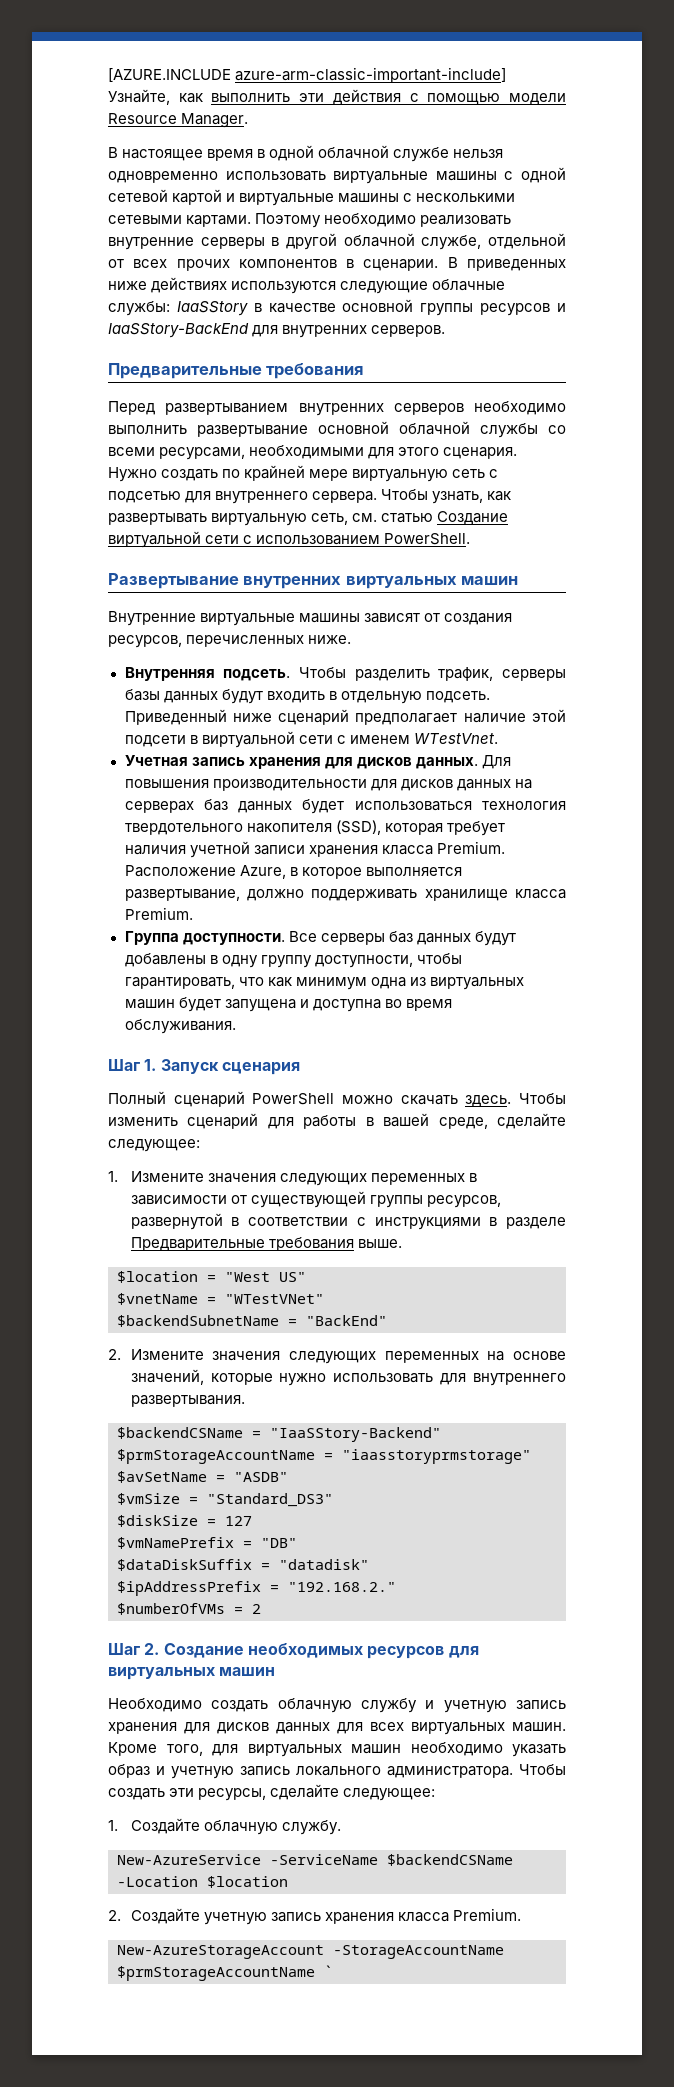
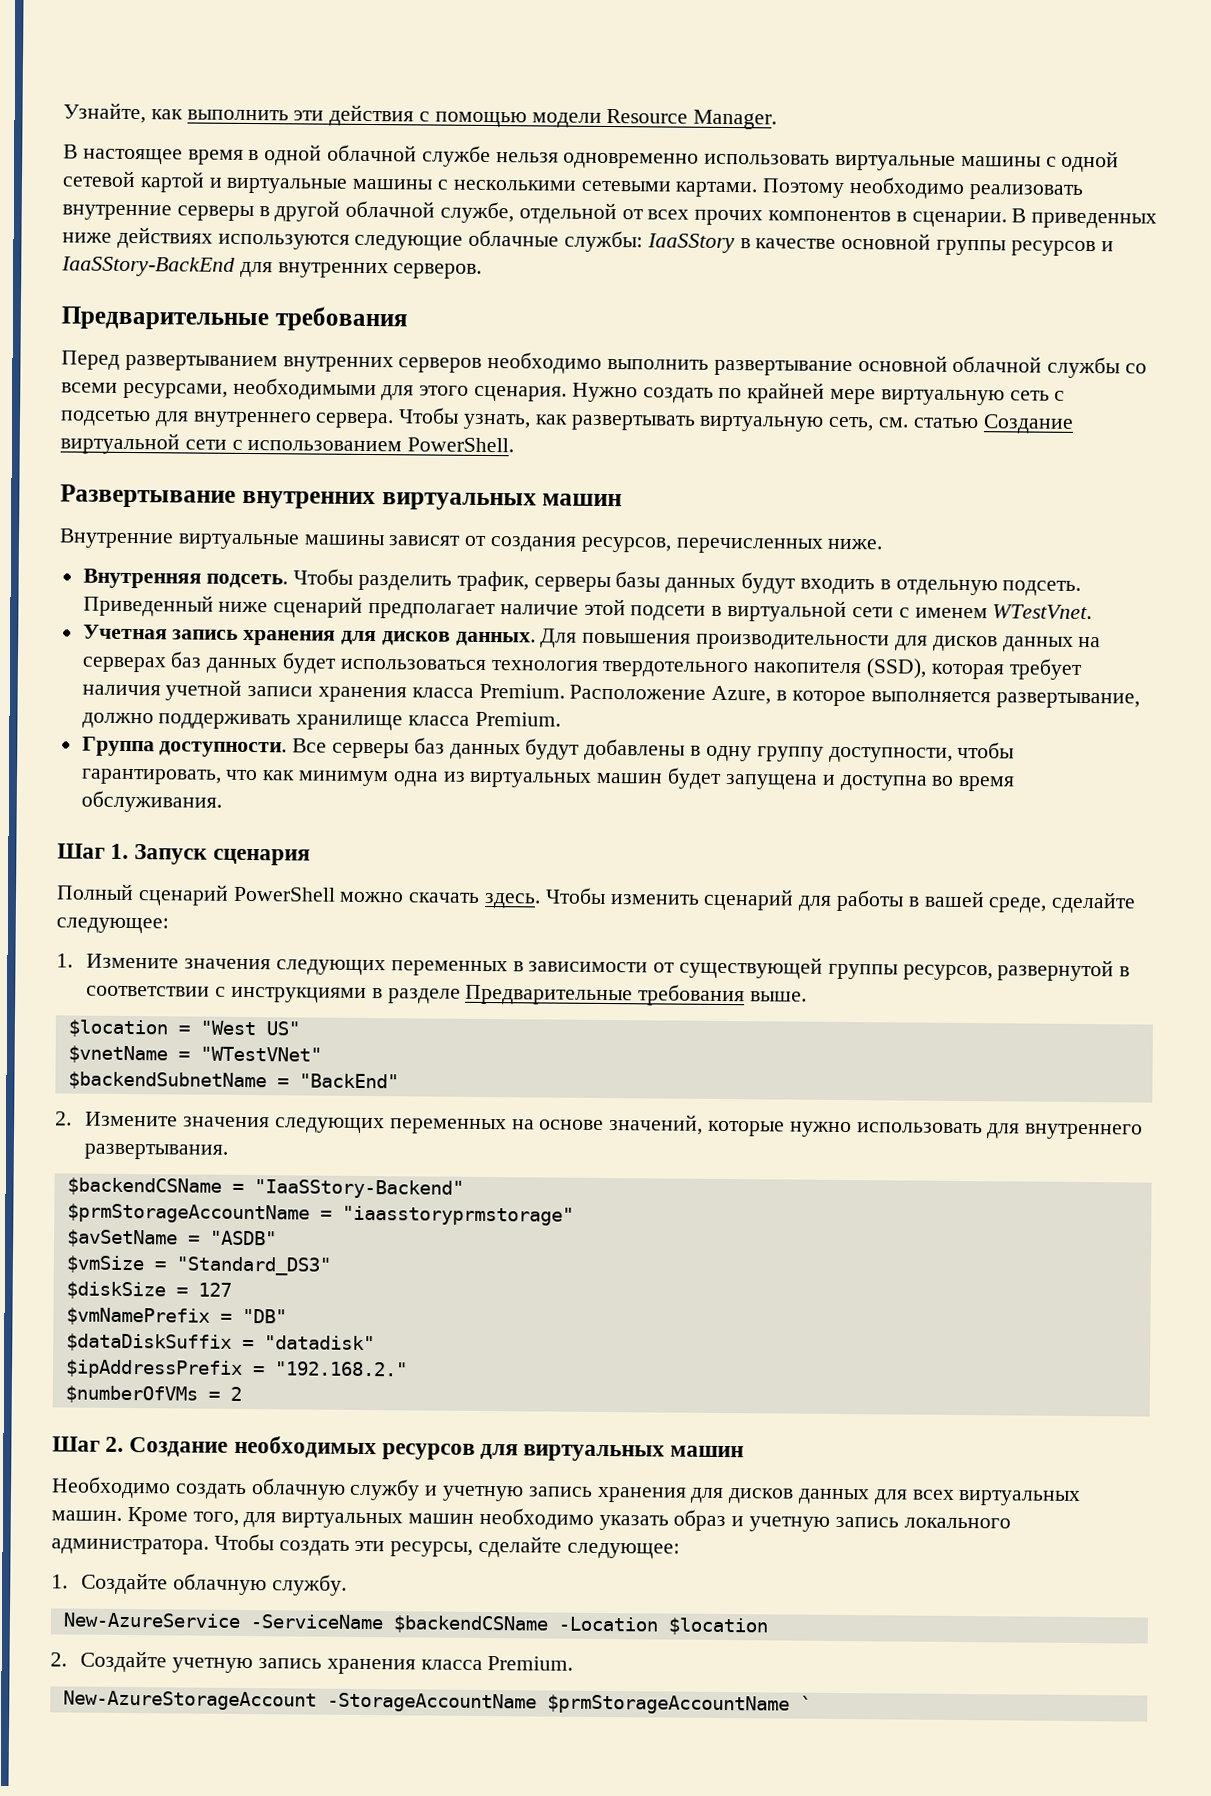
- [AZURE.INCLUDE azure-arm-classic-important-include] Узнайте, как выполнить эти действия с помощью модели Resource Manager.
+ Узнайте, как выполнить эти действия с помощью модели Resource Manager.

